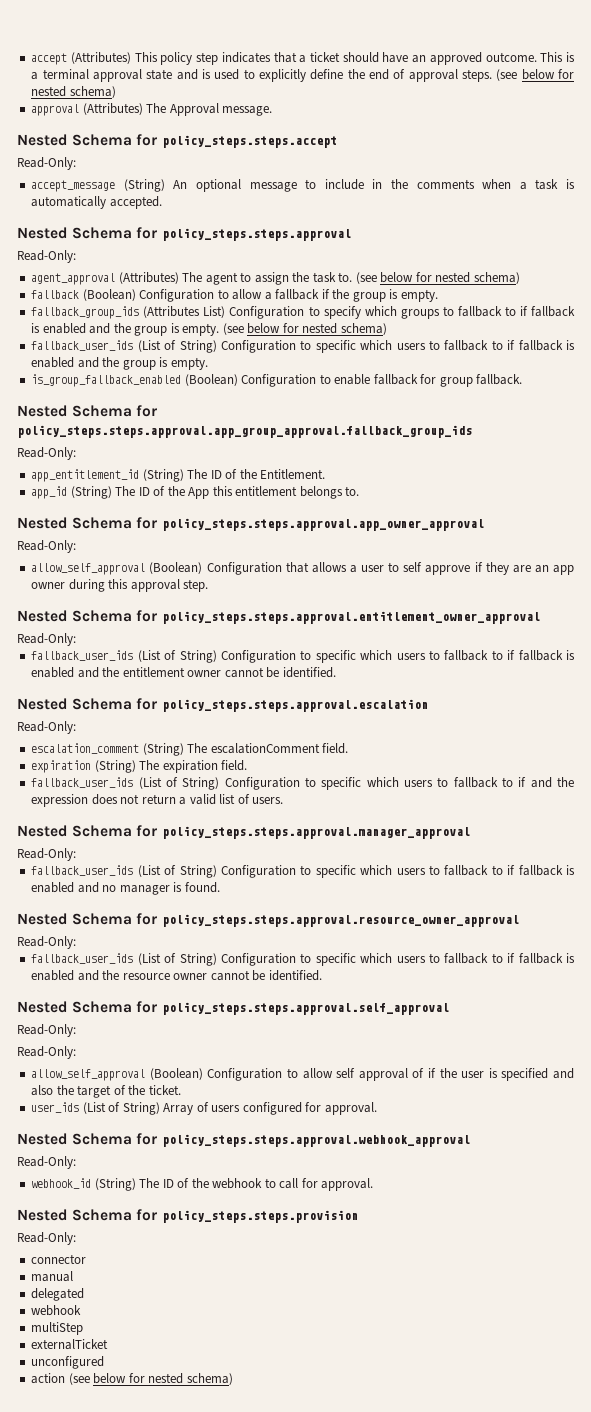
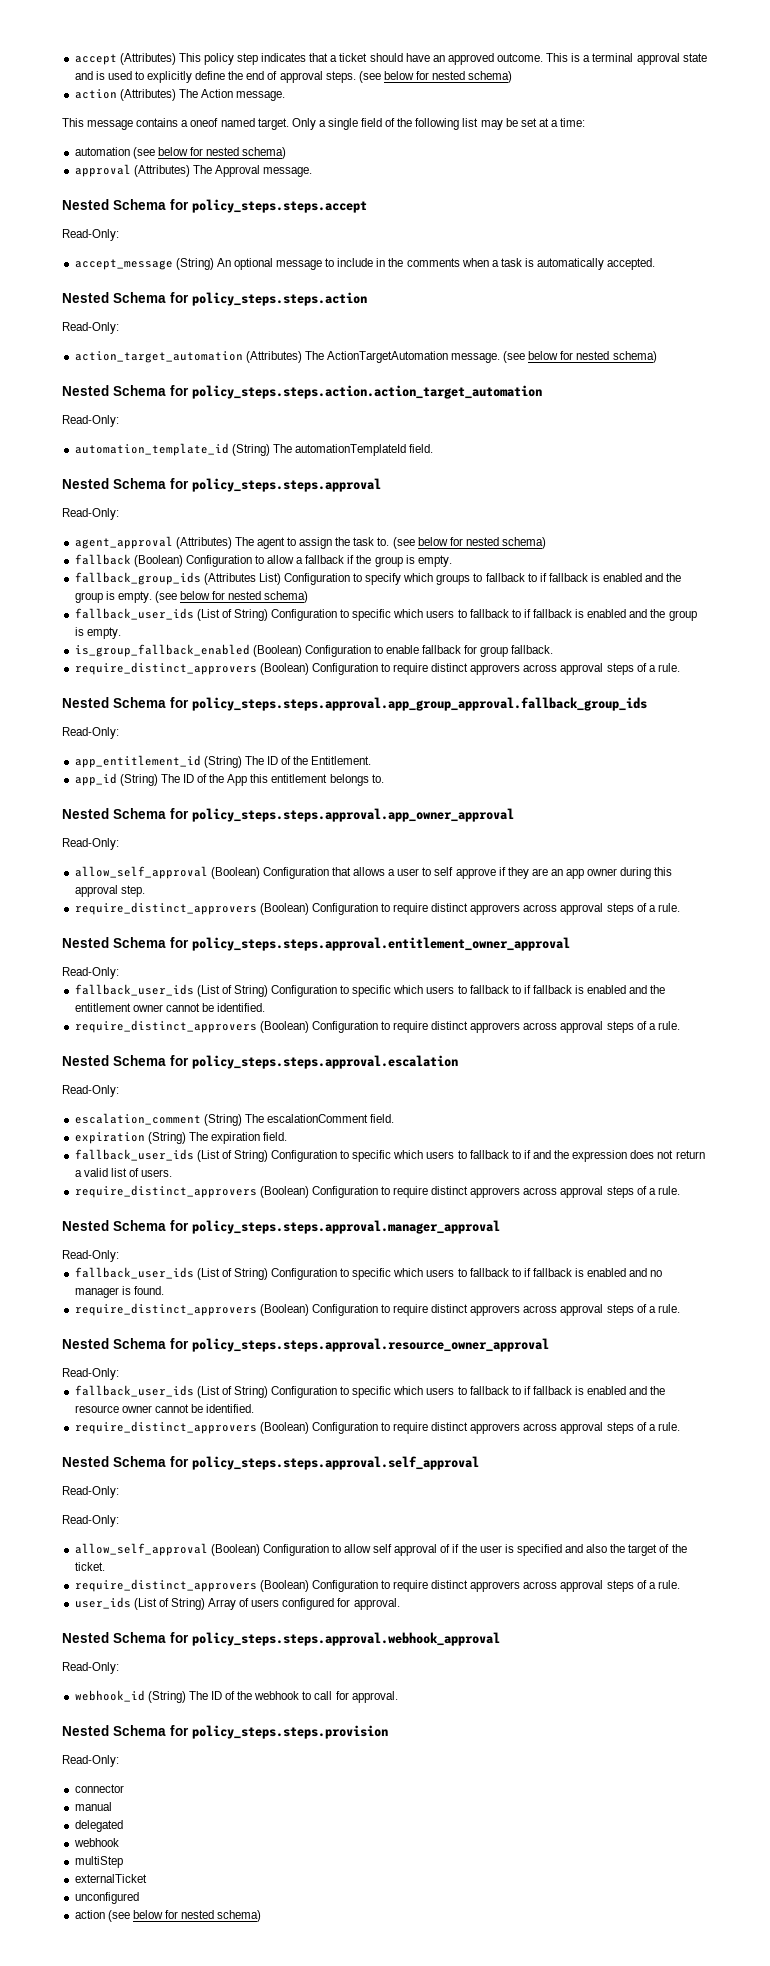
+ action (Attributes) The Action message.
+ This message contains a oneof named target. Only a single field of the following list may be set at a time:
+ automation (see below for nested schema)
+ Nested Schema for policy_steps.steps.action
+ Read-Only:
+ action_target_automation (Attributes) The ActionTargetAutomation message. (see below for nested schema)
+ Nested Schema for policy_steps.steps.action.action_target_automation
+ Read-Only:
+ automation_template_id (String) The automationTemplateId field.
  is_group_fallback_enabled (Boolean) Configuration to enable fallback for group fallback.
+ require_distinct_approvers (Boolean) Configuration to require distinct approvers across approval steps of a rule.
  allow_self_approval (Boolean) Configuration that allows a user to self approve if they are an app owner during this approval step.
+ require_distinct_approvers (Boolean) Configuration to require distinct approvers across approval steps of a rule.
  fallback_user_ids (List of String) Configuration to specific which users to fallback to if fallback is enabled and the entitlement owner cannot be identified.
+ require_distinct_approvers (Boolean) Configuration to require distinct approvers across approval steps of a rule.
  fallback_user_ids (List of String) Configuration to specific which users to fallback to if and the expression does not return a valid list of users.
+ require_distinct_approvers (Boolean) Configuration to require distinct approvers across approval steps of a rule.
  fallback_user_ids (List of String) Configuration to specific which users to fallback to if fallback is enabled and no manager is found.
+ require_distinct_approvers (Boolean) Configuration to require distinct approvers across approval steps of a rule.
  fallback_user_ids (List of String) Configuration to specific which users to fallback to if fallback is enabled and the resource owner cannot be identified.
+ require_distinct_approvers (Boolean) Configuration to require distinct approvers across approval steps of a rule.
  allow_self_approval (Boolean) Configuration to allow self approval of if the user is specified and also the target of the ticket.
+ require_distinct_approvers (Boolean) Configuration to require distinct approvers across approval steps of a rule.

